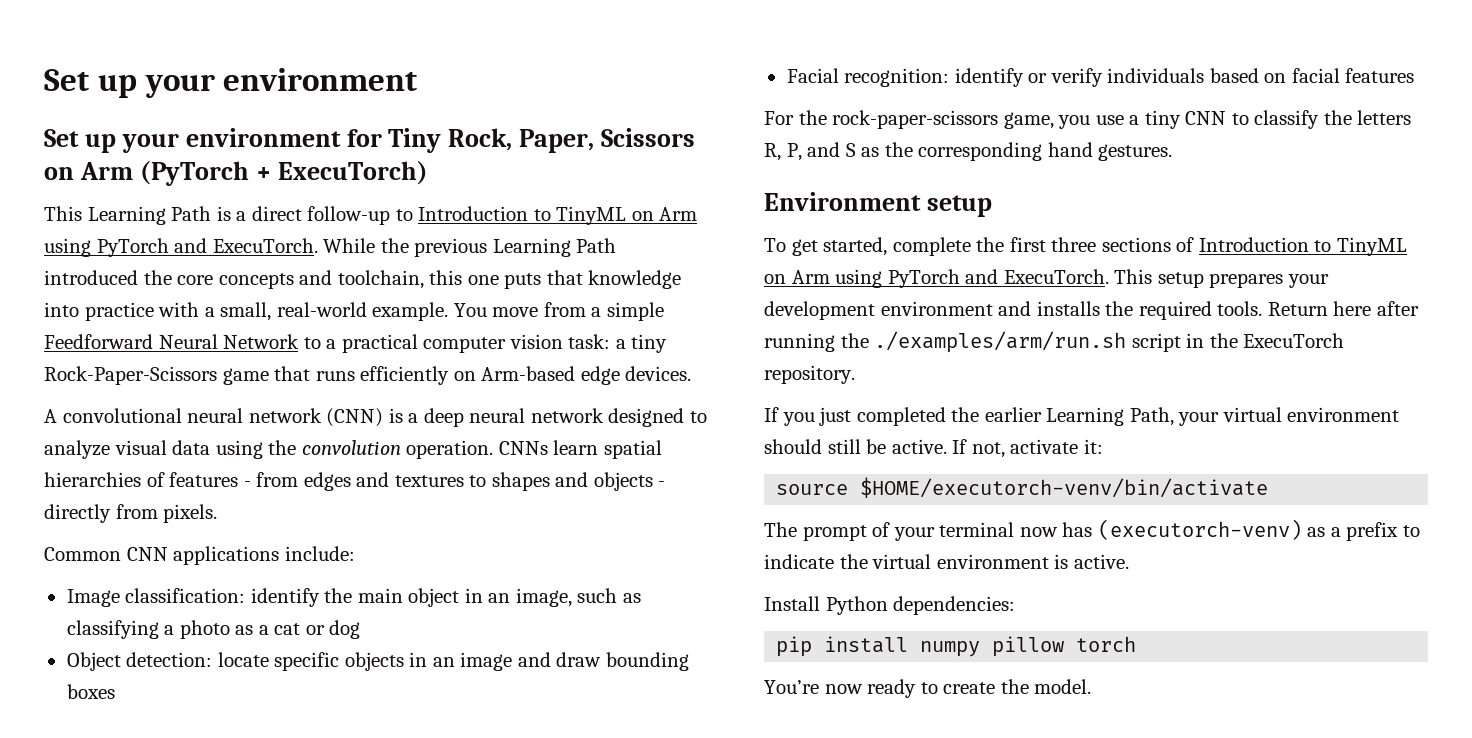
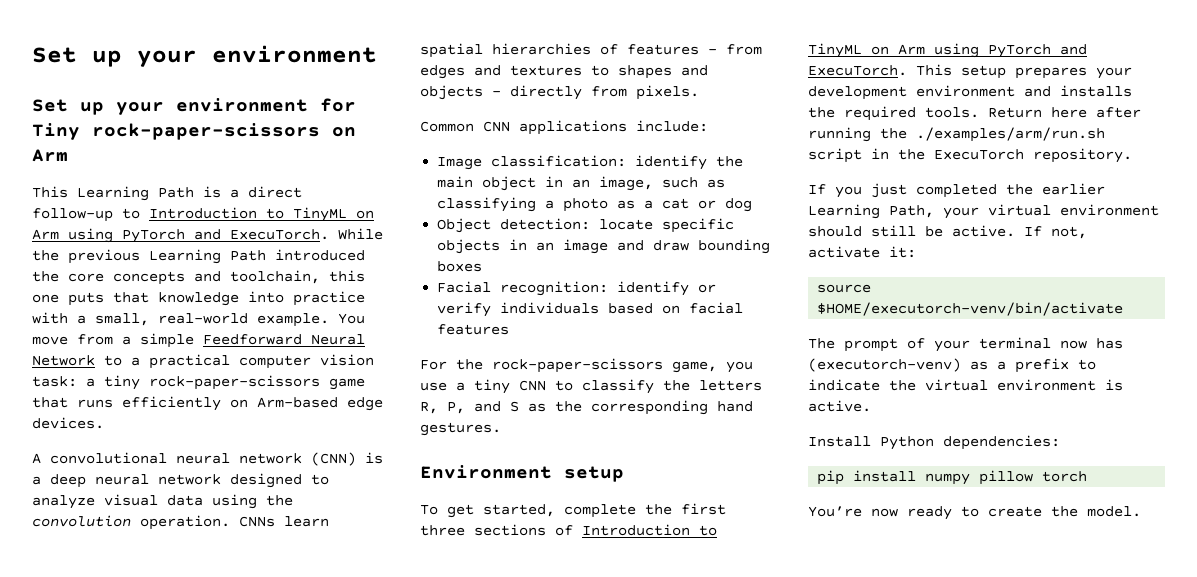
- Set up your environment for Tiny Rock, Paper, Scissors on Arm (PyTorch + ExecuTorch)
+ Set up your environment for Tiny rock-paper-scissors on Arm
- You move from a simple Feedforward Neural Network to a practical computer vision task: a tiny Rock-Paper-Scissors game that runs efficiently on Arm-based edge devices.
+ You move from a simple Feedforward Neural Network to a practical computer vision task: a tiny rock-paper-scissors game that runs efficiently on Arm-based edge devices.

